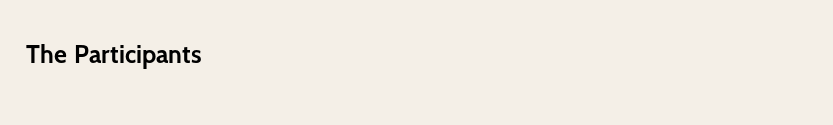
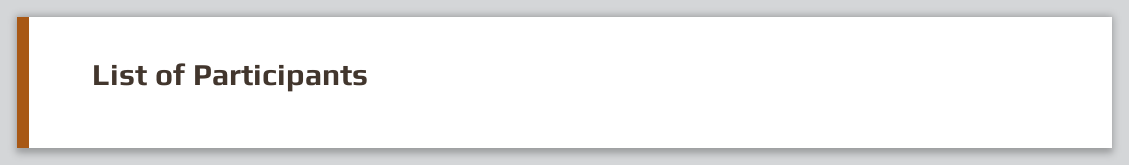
- The Participants
+ List of Participants

